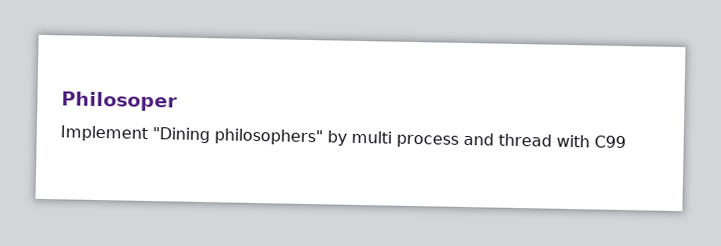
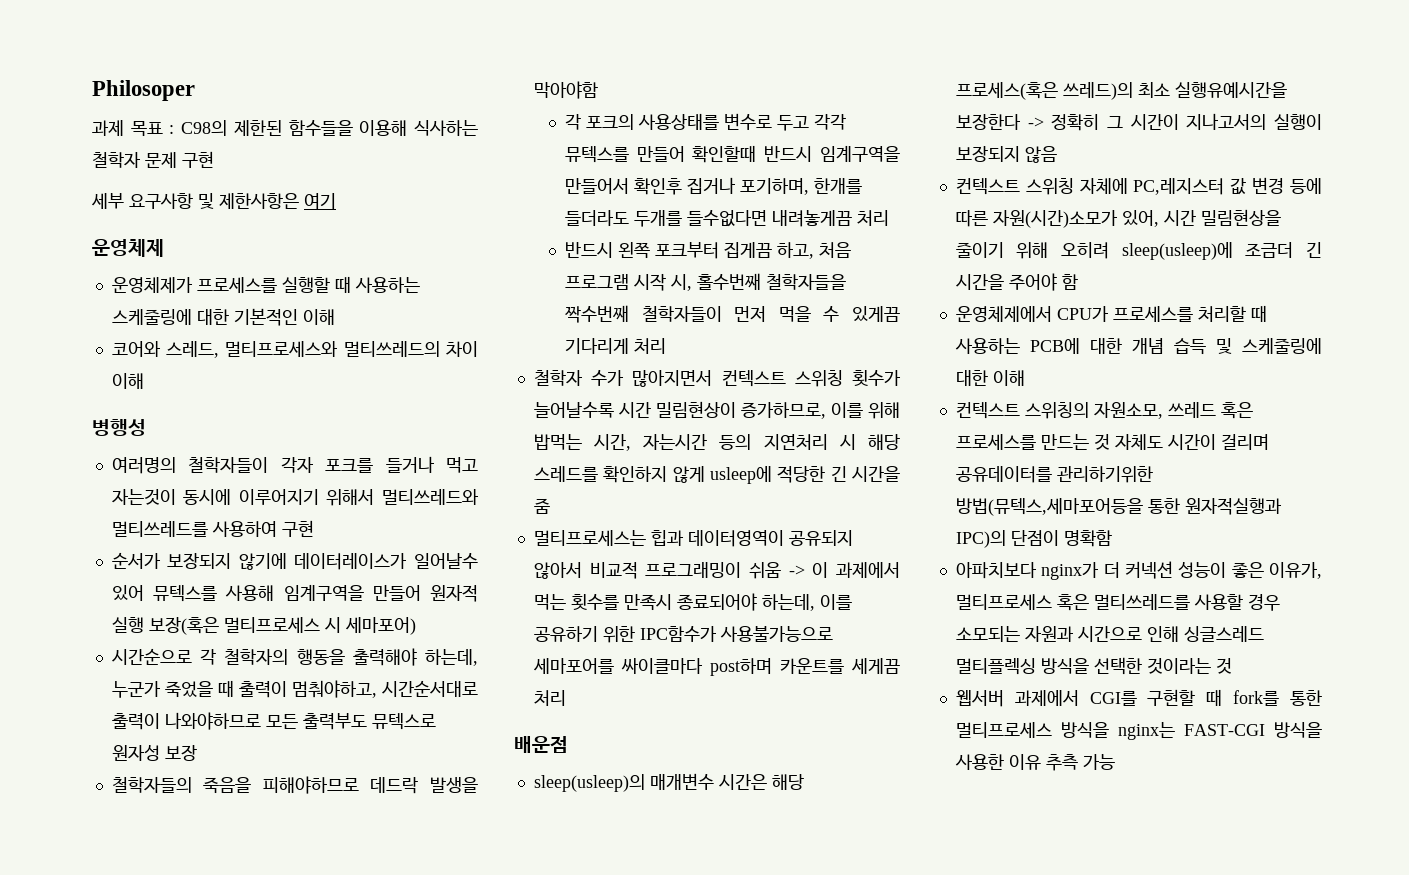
- Implement "Dining philosophers" by multi process and thread with C99
+ 과제 목표 : C98의 제한된 함수들을 이용해 식사하는 철학자 문제 구현
+ 세부 요구사항 및 제한사항은 여기
+ 운영체제
+ 운영체제가 프로세스를 실행할 때 사용하는 스케줄링에 대한 기본적인 이해
+ 코어와 스레드, 멀티프로세스와 멀티쓰레드의 차이 이해
+ 병행성
+ 여러명의 철학자들이 각자 포크를 들거나 먹고 자는것이 동시에 이루어지기 위해서 멀티쓰레드와 멀티쓰레드를 사용하여 구현
+ 순서가 보장되지 않기에 데이터레이스가 일어날수 있어 뮤텍스를 사용해 임계구역을 만들어 원자적 실행 보장(혹은 멀티프로세스 시 세마포어)
+ 시간순으로 각 철학자의 행동을 출력해야 하는데, 누군가 죽었을 때 출력이 멈춰야하고, 시간순서대로 출력이 나와야하므로 모든 출력부도 뮤텍스로 원자성 보장
+ 철학자들의 죽음을 피해야하므로 데드락 발생을 막아야함
+ 각 포크의 사용상태를 변수로 두고 각각 뮤텍스를 만들어 확인할때 반드시 임계구역을 만들어서 확인후 집거나 포기하며, 한개를 들더라도 두개를 들수없다면 내려놓게끔 처리
+ 반드시 왼쪽 포크부터 집게끔 하고, 처음 프로그램 시작 시, 홀수번째 철학자들을 짝수번째 철학자들이 먼저 먹을 수 있게끔 기다리게 처리
+ 철학자 수가 많아지면서 컨텍스트 스위칭 횟수가 늘어날수록 시간 밀림현상이 증가하므로, 이를 위해 밥먹는 시간, 자는시간 등의 지연처리 시 해당 스레드를 확인하지 않게 usleep에 적당한 긴 시간을 줌
+ 멀티프로세스는 힙과 데이터영역이 공유되지 않아서 비교적 프로그래밍이 쉬움 -> 이 과제에서 먹는 횟수를 만족시 종료되어야 하는데, 이를 공유하기 위한 IPC함수가 사용불가능으로 세마포어를 싸이클마다 post하며 카운트를 세게끔 처리
+ 배운점
+ sleep(usleep)의 매개변수 시간은 해당 프로세스(혹은 쓰레드)의 최소 실행유예시간을 보장한다 -> 정확히 그 시간이 지나고서의 실행이 보장되지 않음
+ 컨텍스트 스위칭 자체에 PC,레지스터 값 변경 등에 따른 자원(시간)소모가 있어, 시간 밀림현상을 줄이기 위해 오히려 sleep(usleep)에 조금더 긴 시간을 주어야 함
+ 운영체제에서 CPU가 프로세스를 처리할 때 사용하는 PCB에 대한 개념 습득 및 스케줄링에 대한 이해
+ 컨텍스트 스위칭의 자원소모, 쓰레드 혹은 프로세스를 만드는 것 자체도 시간이 걸리며 공유데이터를 관리하기위한 방법(뮤텍스,세마포어등을 통한 원자적실행과 IPC)의 단점이 명확함
+ 아파치보다 nginx가 더 커넥션 성능이 좋은 이유가, 멀티프로세스 혹은 멀티쓰레드를 사용할 경우 소모되는 자원과 시간으로 인해 싱글스레드 멀티플렉싱 방식을 선택한 것이라는 것
+ 웹서버 과제에서 CGI를 구현할 때 fork를 통한 멀티프로세스 방식을 nginx는 FAST-CGI 방식을 사용한 이유 추측 가능

